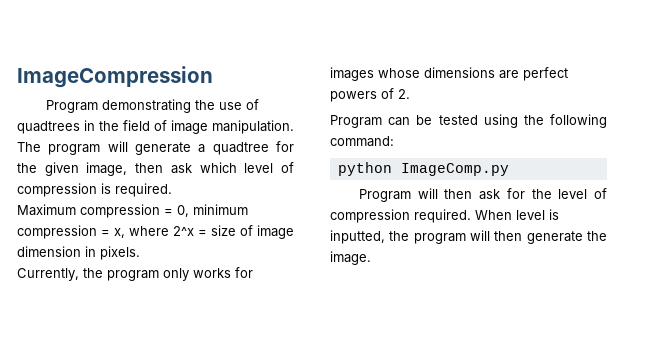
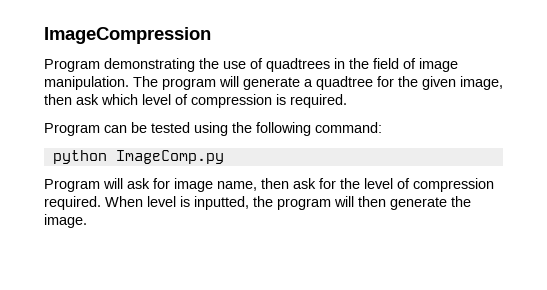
- Maximum compression = 0, minimum compression = x, where 2^x = size of image dimension in pixels.
- Currently, the program only works for images whose dimensions are perfect powers of 2.
- Program will then ask for the level of compression required.
+ Program will ask for image name, then ask for the level of compression required.

